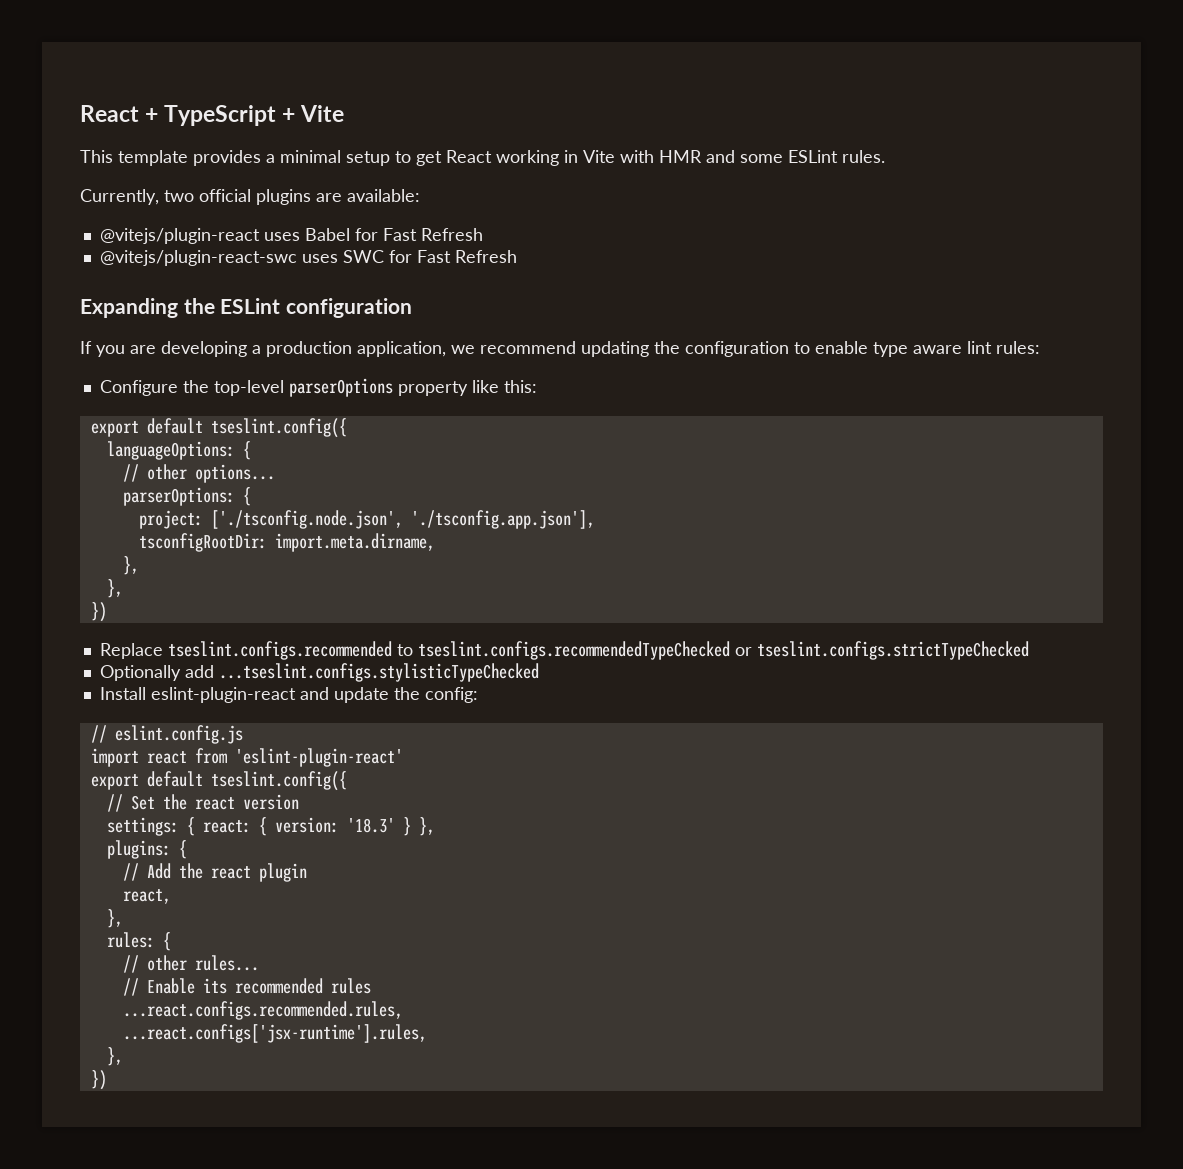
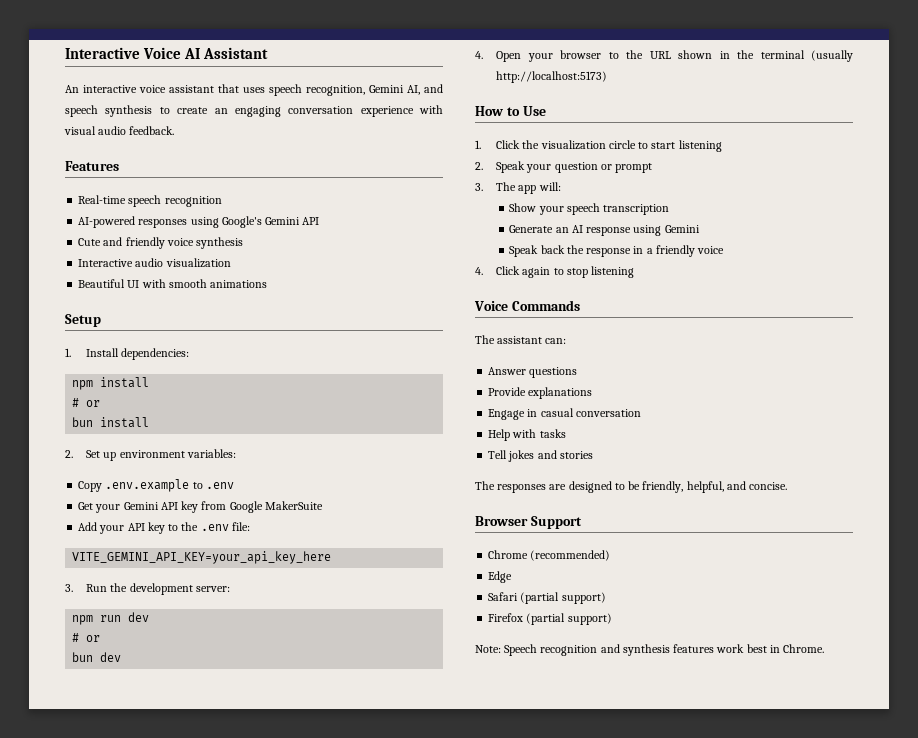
- React + TypeScript + Vite
- This template provides a minimal setup to get React working in Vite with HMR and some ESLint rules.
- Currently, two official plugins are available:
- @vitejs/plugin-react uses Babel for Fast Refresh
- @vitejs/plugin-react-swc uses SWC for Fast Refresh
- Expanding the ESLint configuration
- If you are developing a production application, we recommend updating the configuration to enable type aware lint rules:
- Configure the top-level parserOptions property like this:
- export default tseslint.config({
- languageOptions: {
- // other options...
- parserOptions: {
- project: ['./tsconfig.node.json', './tsconfig.app.json'],
- tsconfigRootDir: import.meta.dirname,
- },
- },
- })
- Replace tseslint.configs.recommended to tseslint.configs.recommendedTypeChecked or tseslint.configs.strictTypeChecked
- Optionally add ...tseslint.configs.stylisticTypeChecked
- Install eslint-plugin-react and update the config:
- // eslint.config.js
- import react from 'eslint-plugin-react'
- export default tseslint.config({
- // Set the react version
- settings: { react: { version: '18.3' } },
- plugins: {
- // Add the react plugin
- react,
- },
- rules: {
- // other rules...
- // Enable its recommended rules
- ...react.configs.recommended.rules,
- ...react.configs['jsx-runtime'].rules,
- },
- })
+ Interactive Voice AI Assistant
+ An interactive voice assistant that uses speech recognition, Gemini AI, and speech synthesis to create an engaging conversation experience with visual audio feedback.
+ Features
+ Real-time speech recognition
+ AI-powered responses using Google's Gemini API
+ Cute and friendly voice synthesis
+ Interactive audio visualization
+ Beautiful UI with smooth animations
+ Setup
+ 1. Install dependencies:
+ npm install
+ # or
+ bun install
+ 2. Set up environment variables:
+ Copy .env.example to .env
+ Get your Gemini API key from Google MakerSuite
+ Add your API key to the .env file:
+ VITE_GEMINI_API_KEY=your_api_key_here
+ 3. Run the development server:
+ npm run dev
+ # or
+ bun dev
+ 4. Open your browser to the URL shown in the terminal (usually http://localhost:5173)
+ How to Use
+ 1. Click the visualization circle to start listening
+ 2. Speak your question or prompt
+ 3. The app will:
+ Show your speech transcription
+ Generate an AI response using Gemini
+ Speak back the response in a friendly voice
+ 4. Click again to stop listening
+ Voice Commands
+ The assistant can:
+ Answer questions
+ Provide explanations
+ Engage in casual conversation
+ Help with tasks
+ Tell jokes and stories
+ The responses are designed to be friendly, helpful, and concise.
+ Browser Support
+ Chrome (recommended)
+ Edge
+ Safari (partial support)
+ Firefox (partial support)
+ Note: Speech recognition and synthesis features work best in Chrome.

